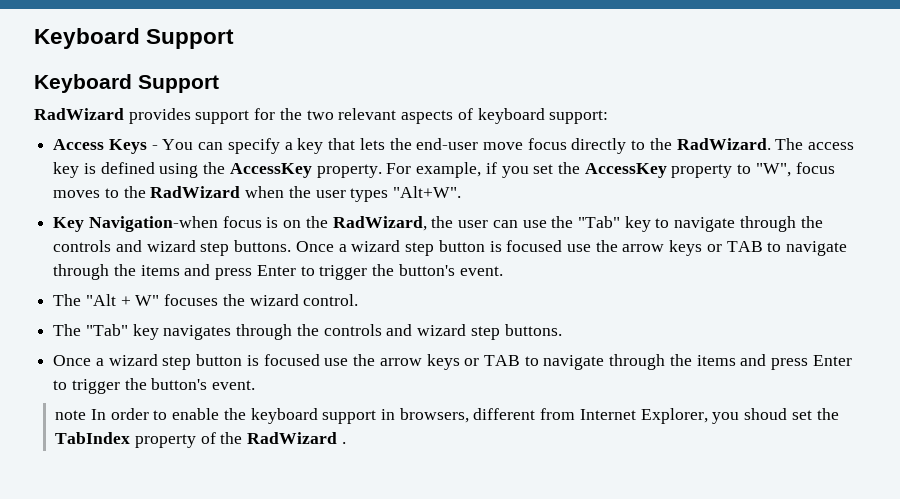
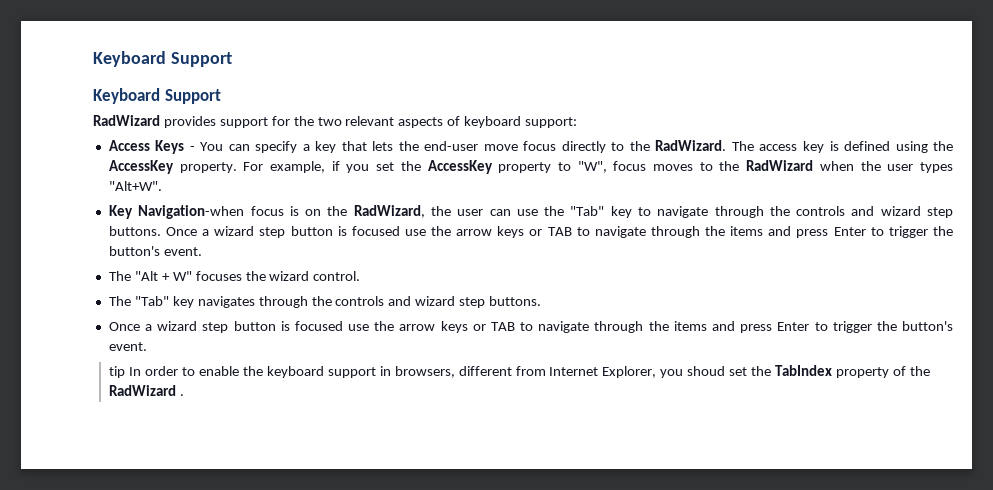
- note In order to enable the keyboard support in browsers, different from Internet Explorer, you shoud set the TabIndex property of the RadWizard .
+ tip In order to enable the keyboard support in browsers, different from Internet Explorer, you shoud set the TabIndex property of the RadWizard .

